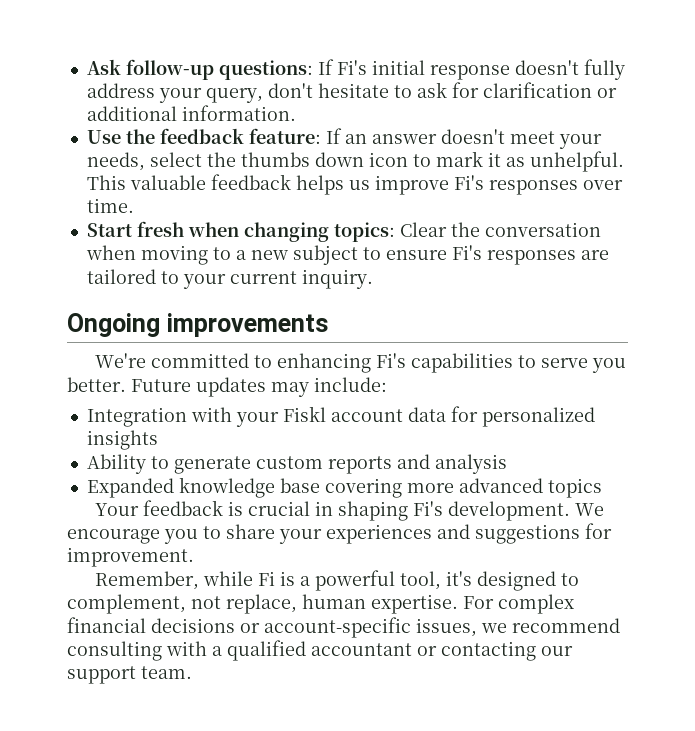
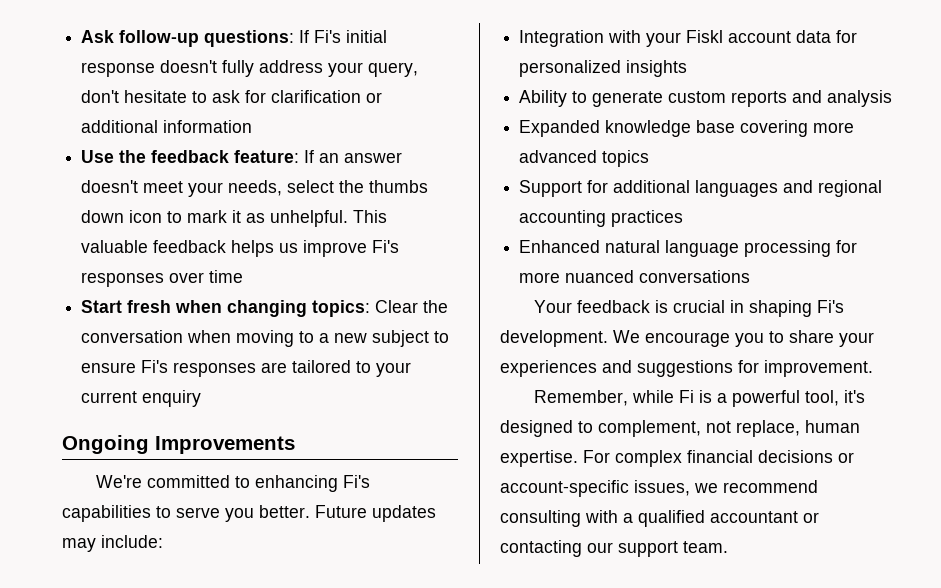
- Ask follow-up questions: If Fi's initial response doesn't fully address your query, don't hesitate to ask for clarification or additional information.
+ Ask follow-up questions: If Fi's initial response doesn't fully address your query, don't hesitate to ask for clarification or additional information
- This valuable feedback helps us improve Fi's responses over time.
+ This valuable feedback helps us improve Fi's responses over time
- Start fresh when changing topics: Clear the conversation when moving to a new subject to ensure Fi's responses are tailored to your current inquiry.
+ Start fresh when changing topics: Clear the conversation when moving to a new subject to ensure Fi's responses are tailored to your current enquiry
- Ongoing improvements
+ Ongoing Improvements
+ Support for additional languages and regional accounting practices
+ Enhanced natural language processing for more nuanced conversations

